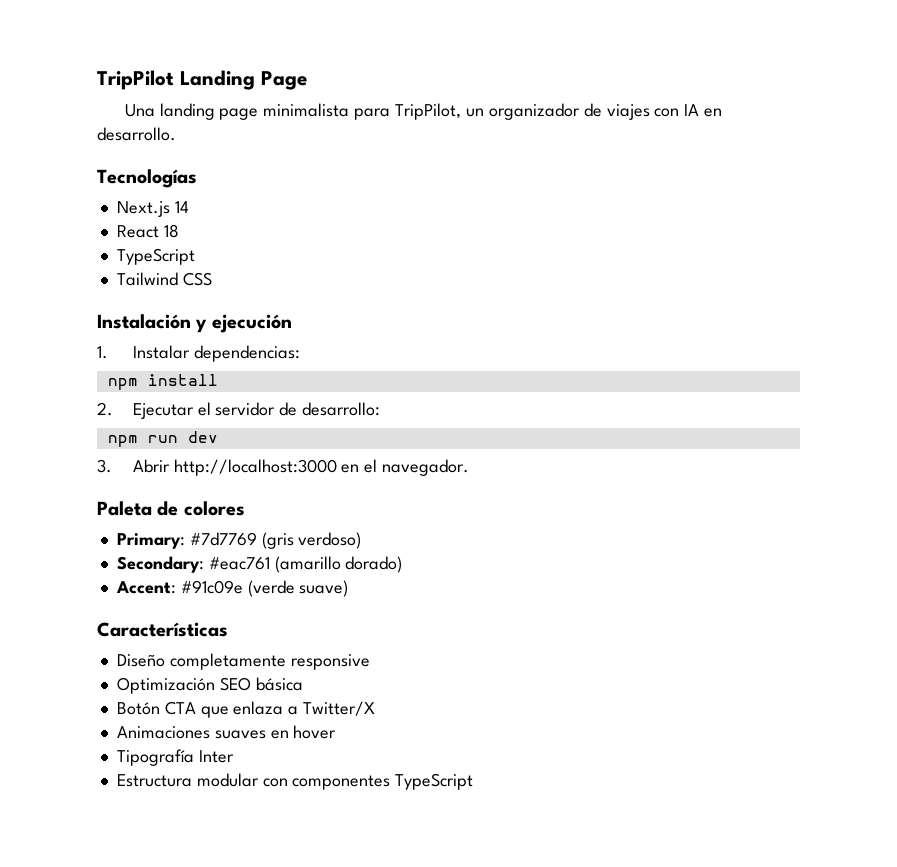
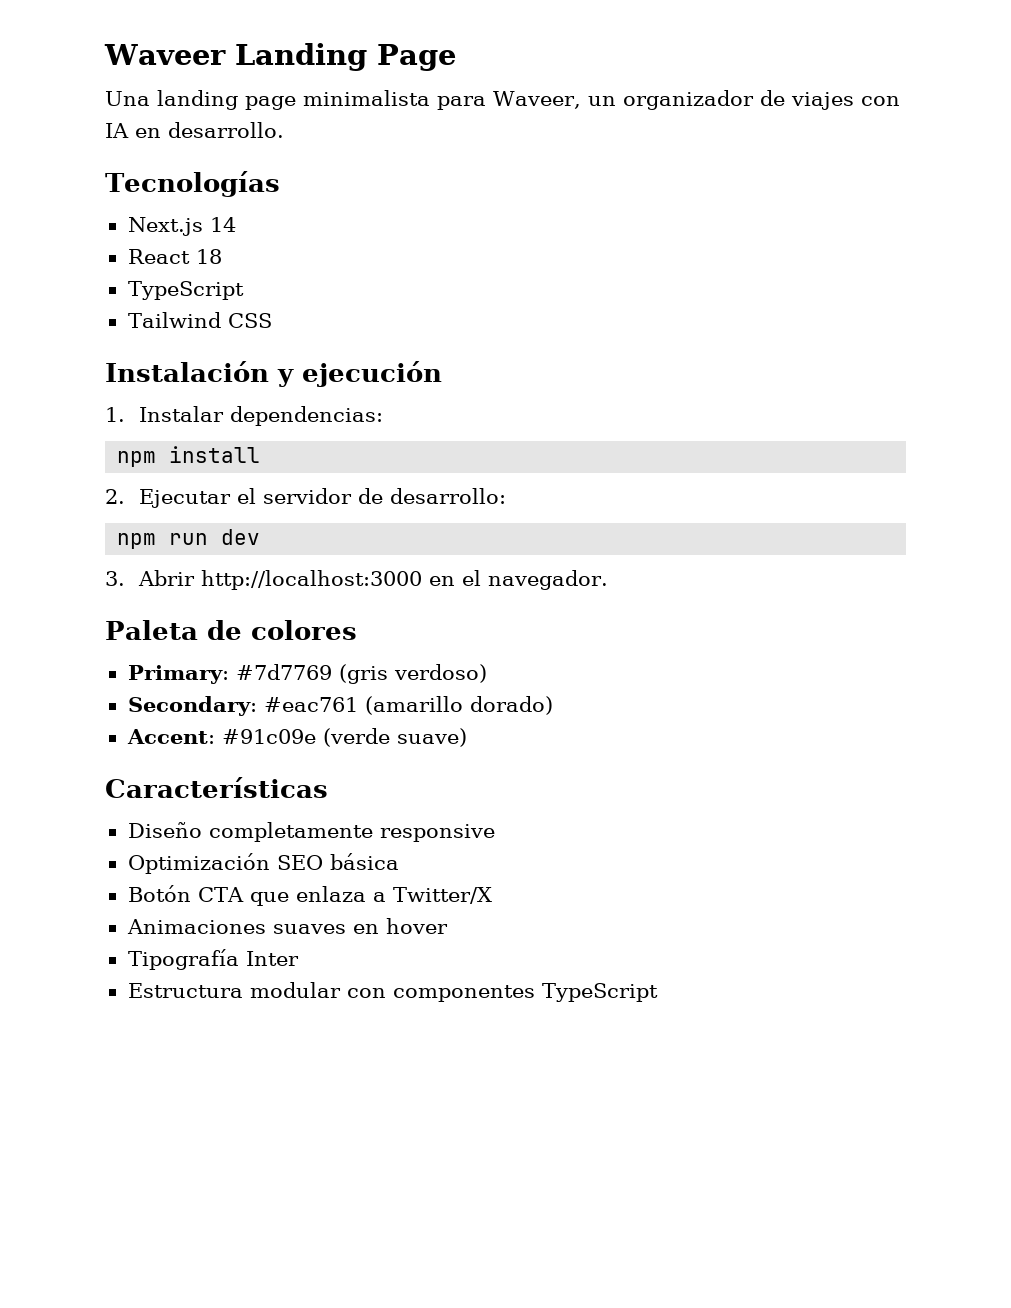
- TripPilot Landing Page
+ Waveer Landing Page
- Una landing page minimalista para TripPilot, un organizador de viajes con IA en desarrollo.
+ Una landing page minimalista para Waveer, un organizador de viajes con IA en desarrollo.

